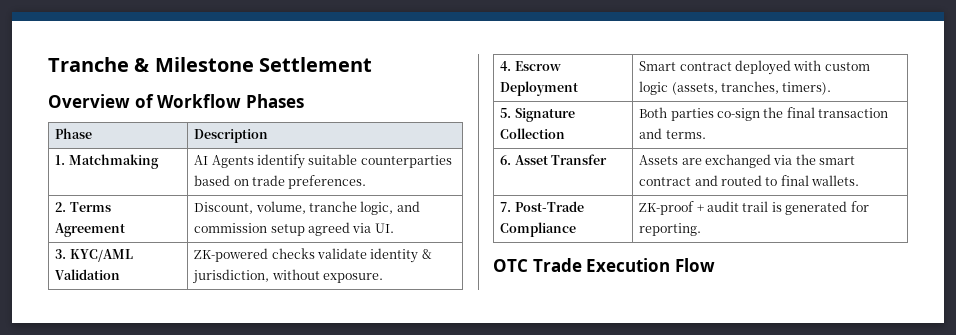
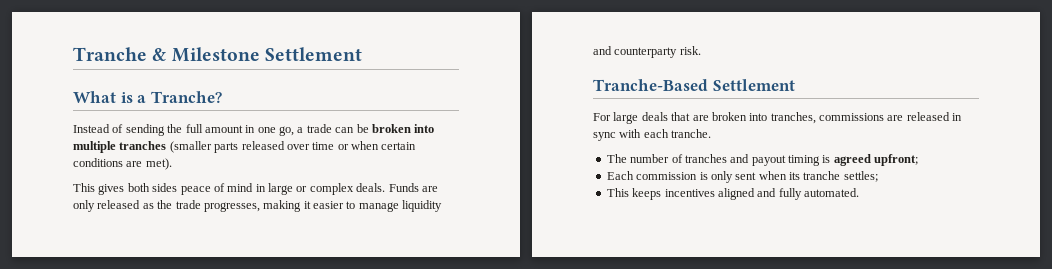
- Overview of Workflow Phases
- Phase | Description
- 1. Matchmaking | AI Agents identify suitable counterparties based on trade preferences.
- 2. Terms Agreement | Discount, volume, tranche logic, and commission setup agreed via UI.
- 3. KYC/AML Validation | ZK-powered checks validate identity & jurisdiction, without exposure.
- 4. Escrow Deployment | Smart contract deployed with custom logic (assets, tranches, timers).
- 5. Signature Collection | Both parties co-sign the final transaction and terms.
- 6. Asset Transfer | Assets are exchanged via the smart contract and routed to final wallets.
- 7. Post-Trade Compliance | ZK-proof + audit trail is generated for reporting.
- OTC Trade Execution Flow
+ What is a Tranche?
+ Instead of sending the full amount in one go, a trade can be broken into multiple tranches (smaller parts released over time or when certain conditions are met).
+ This gives both sides peace of mind in large or complex deals. Funds are only released as the trade progresses, making it easier to manage liquidity and counterparty risk.
+ Tranche-Based Settlement
+ For large deals that are broken into tranches, commissions are released in sync with each tranche.
+ The number of tranches and payout timing is agreed upfront;
+ Each commission is only sent when its tranche settles;
+ This keeps incentives aligned and fully automated.

